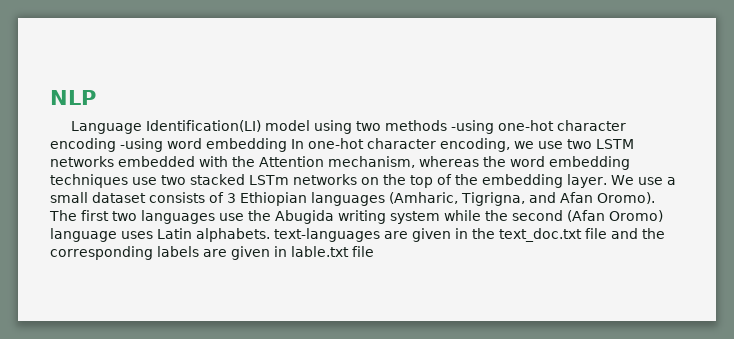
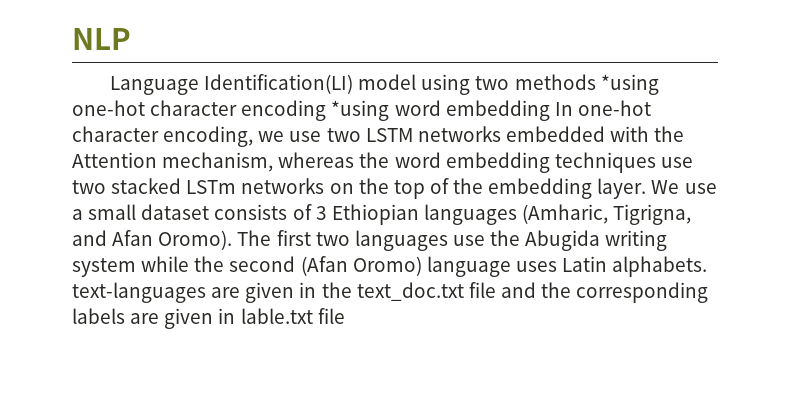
- Language Identification(LI) model using two methods -using one-hot character encoding -using word embedding In one-hot character encoding, we use two LSTM networks embedded with the Attention mechanism, whereas the word embedding techniques use two stacked LSTm networks on the top of the embedding layer.
+ Language Identification(LI) model using two methods *using one-hot character encoding *using word embedding In one-hot character encoding, we use two LSTM networks embedded with the Attention mechanism, whereas the word embedding techniques use two stacked LSTm networks on the top of the embedding layer.

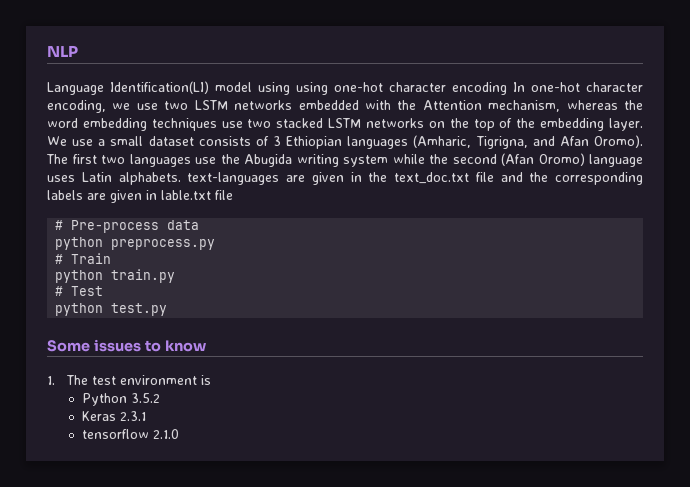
- Language Identification(LI) model using two methods *using one-hot character encoding *using word embedding In one-hot character encoding, we use two LSTM networks embedded with the Attention mechanism, whereas the word embedding techniques use two stacked LSTm networks on the top of the embedding layer.
+ Language Identification(LI) model using using one-hot character encoding In one-hot character encoding, we use two LSTM networks embedded with the Attention mechanism, whereas the word embedding techniques use two stacked LSTM networks on the top of the embedding layer.
+ # Pre-process data
+ python preprocess.py
+ # Train
+ python train.py
+ # Test
+ python test.py
+ Some issues to know
+ 1. The test environment is
+ Python 3.5.2
+ Keras 2.3.1
+ tensorflow 2.1.0

